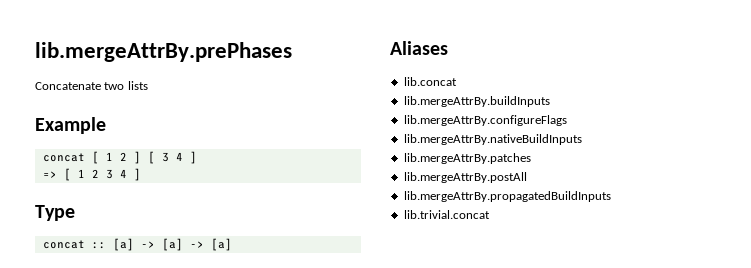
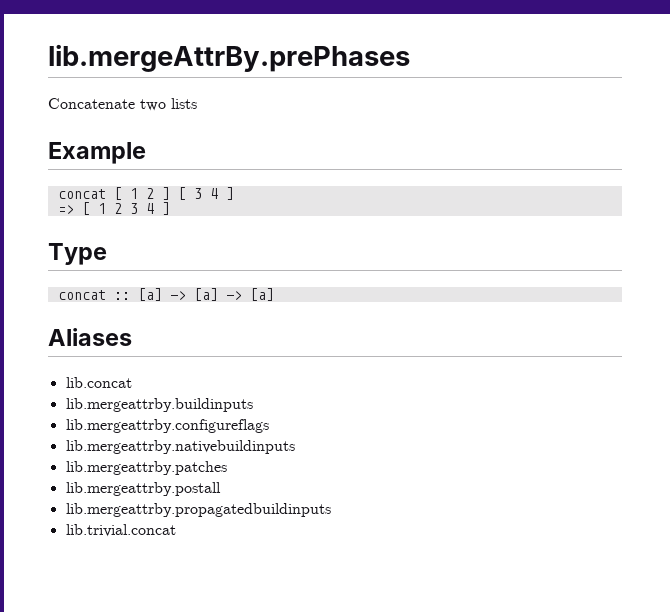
- lib.mergeAttrBy.buildInputs
- lib.mergeAttrBy.configureFlags
- lib.mergeAttrBy.nativeBuildInputs
- lib.mergeAttrBy.patches
- lib.mergeAttrBy.postAll
- lib.mergeAttrBy.propagatedBuildInputs
+ lib.mergeattrby.buildinputs
+ lib.mergeattrby.configureflags
+ lib.mergeattrby.nativebuildinputs
+ lib.mergeattrby.patches
+ lib.mergeattrby.postall
+ lib.mergeattrby.propagatedbuildinputs

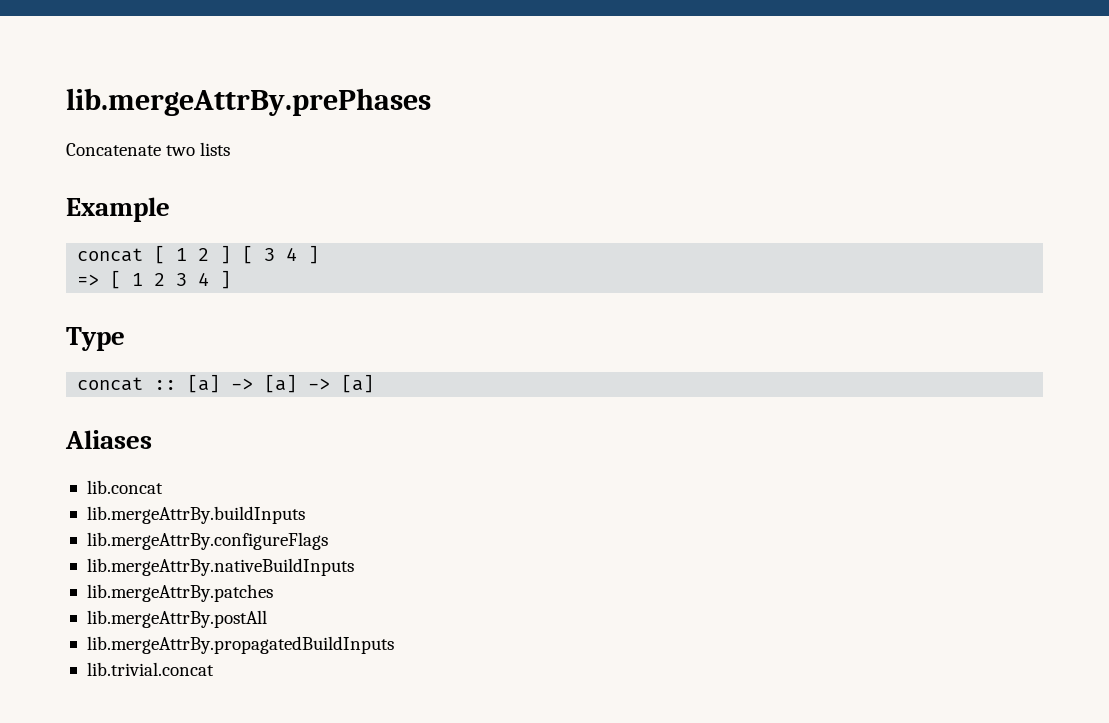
- lib.mergeattrby.buildinputs
- lib.mergeattrby.configureflags
- lib.mergeattrby.nativebuildinputs
- lib.mergeattrby.patches
- lib.mergeattrby.postall
- lib.mergeattrby.propagatedbuildinputs
+ lib.mergeAttrBy.buildInputs
+ lib.mergeAttrBy.configureFlags
+ lib.mergeAttrBy.nativeBuildInputs
+ lib.mergeAttrBy.patches
+ lib.mergeAttrBy.postAll
+ lib.mergeAttrBy.propagatedBuildInputs

